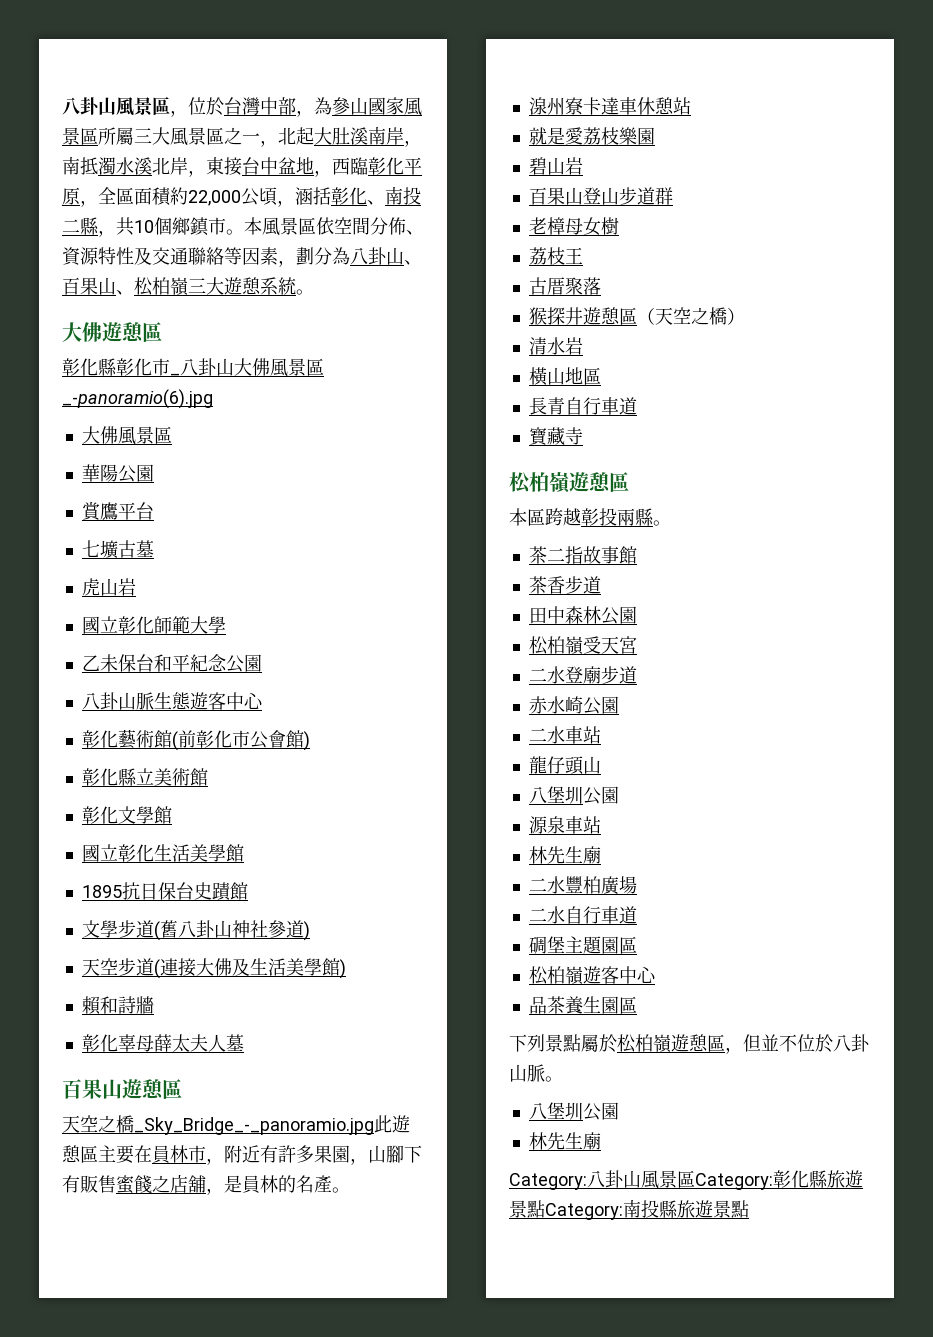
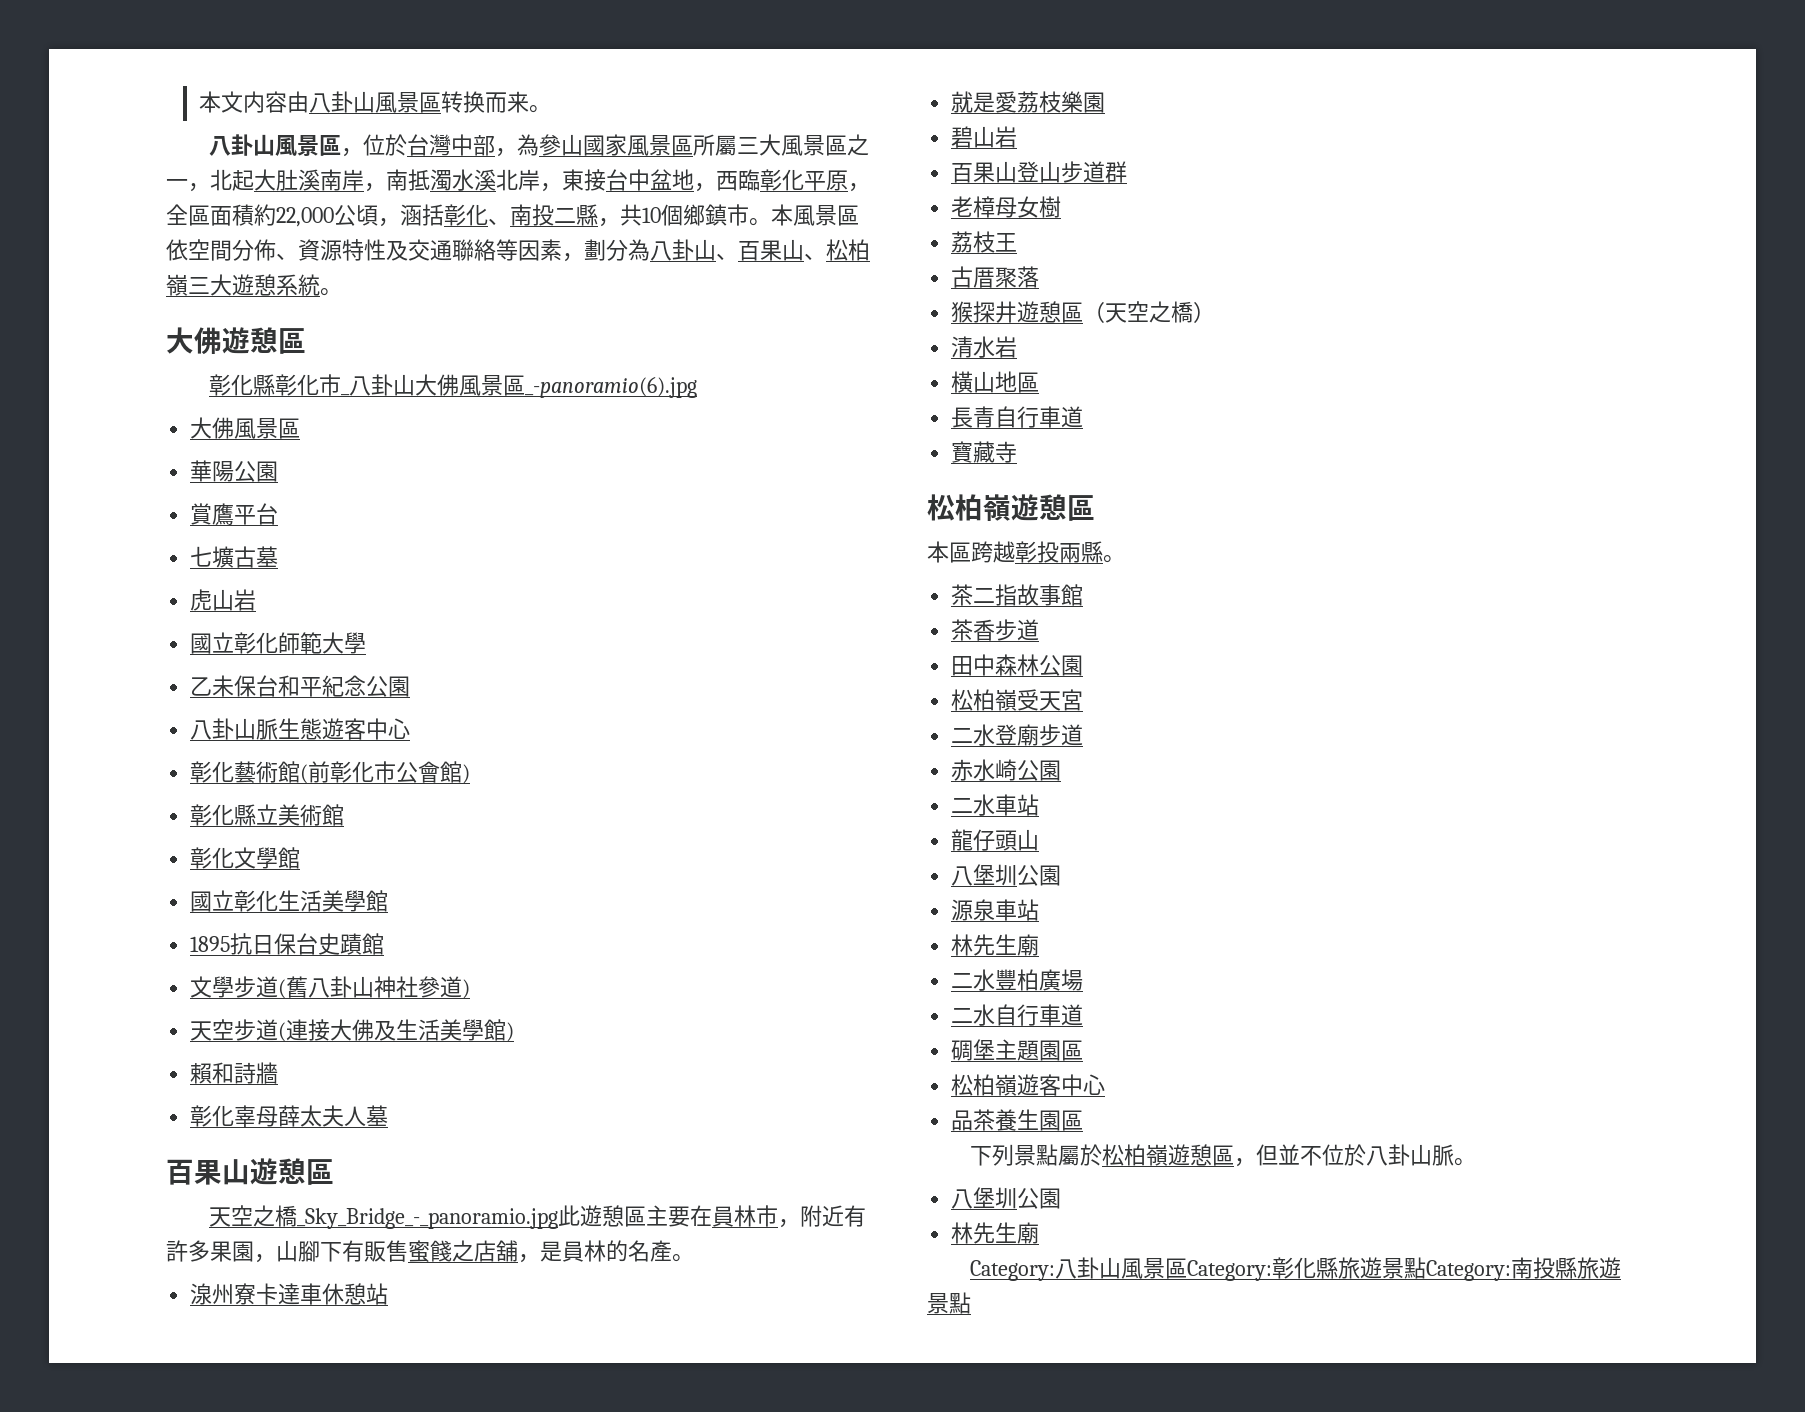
+ 本文内容由八卦山風景區转换而来。

